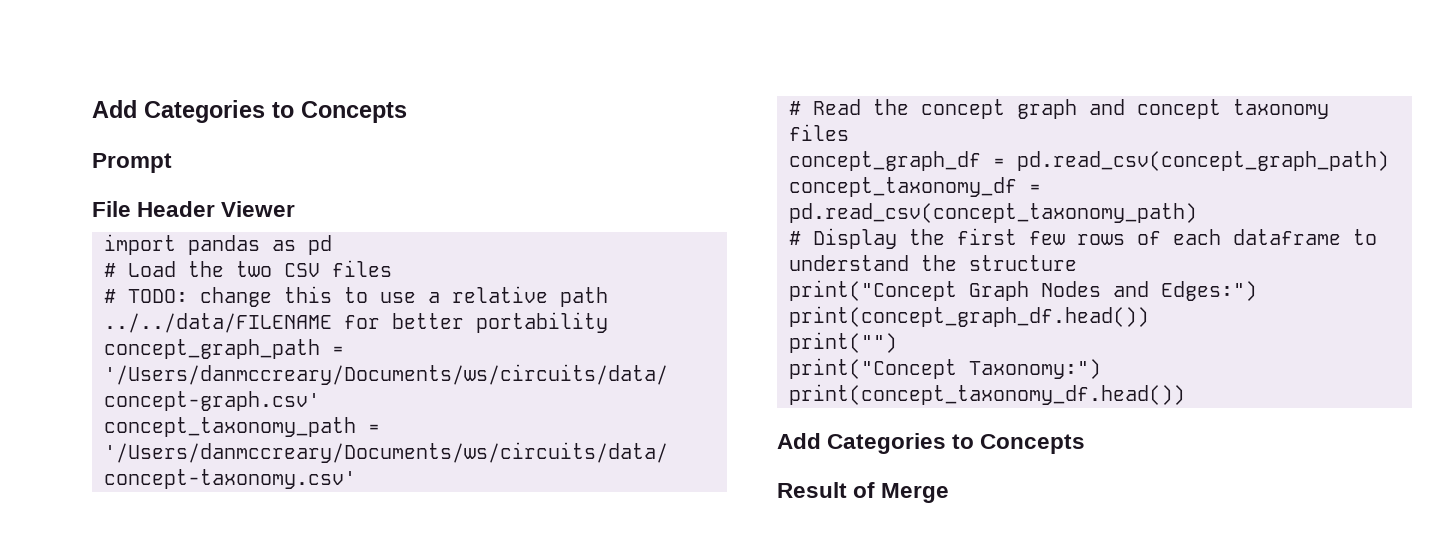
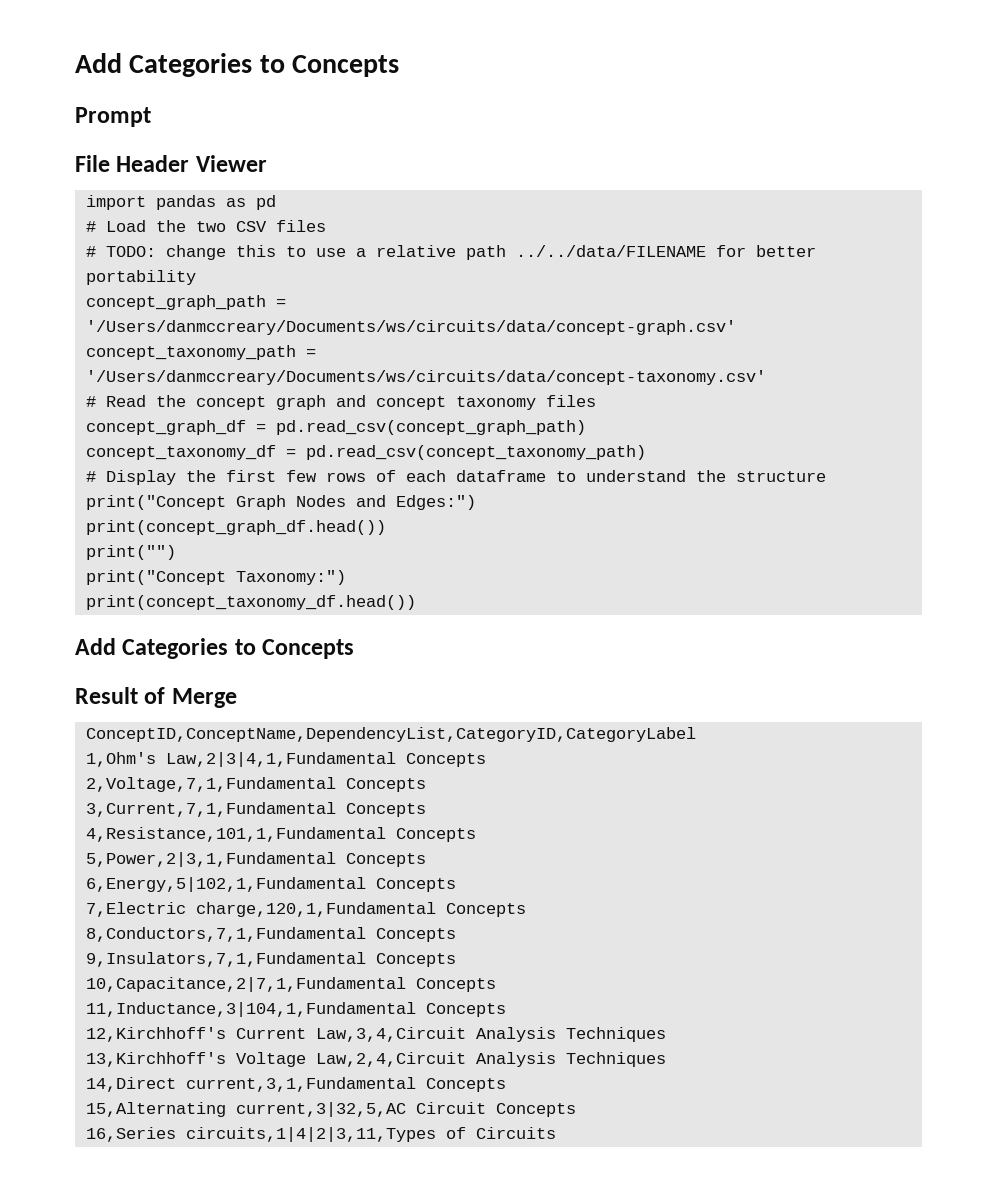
+ ConceptID,ConceptName,DependencyList,CategoryID,CategoryLabel
+ 1,Ohm's Law,2|3|4,1,Fundamental Concepts
+ 2,Voltage,7,1,Fundamental Concepts
+ 3,Current,7,1,Fundamental Concepts
+ 4,Resistance,101,1,Fundamental Concepts
+ 5,Power,2|3,1,Fundamental Concepts
+ 6,Energy,5|102,1,Fundamental Concepts
+ 7,Electric charge,120,1,Fundamental Concepts
+ 8,Conductors,7,1,Fundamental Concepts
+ 9,Insulators,7,1,Fundamental Concepts
+ 10,Capacitance,2|7,1,Fundamental Concepts
+ 11,Inductance,3|104,1,Fundamental Concepts
+ 12,Kirchhoff's Current Law,3,4,Circuit Analysis Techniques
+ 13,Kirchhoff's Voltage Law,2,4,Circuit Analysis Techniques
+ 14,Direct current,3,1,Fundamental Concepts
+ 15,Alternating current,3|32,5,AC Circuit Concepts
+ 16,Series circuits,1|4|2|3,11,Types of Circuits

